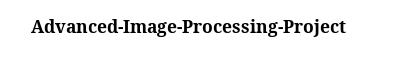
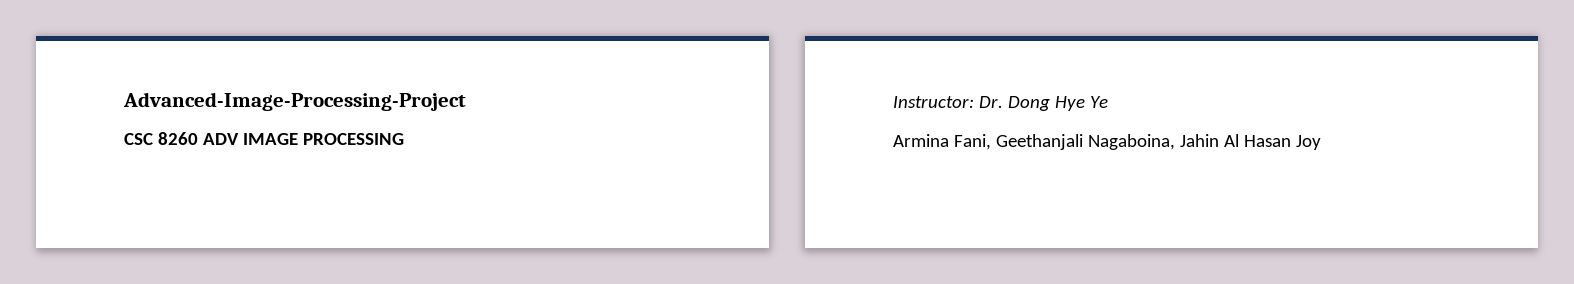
+ CSC 8260 ADV IMAGE PROCESSING
+ Instructor: Dr. Dong Hye Ye
+ Armina Fani, Geethanjali Nagaboina, Jahin Al Hasan Joy

